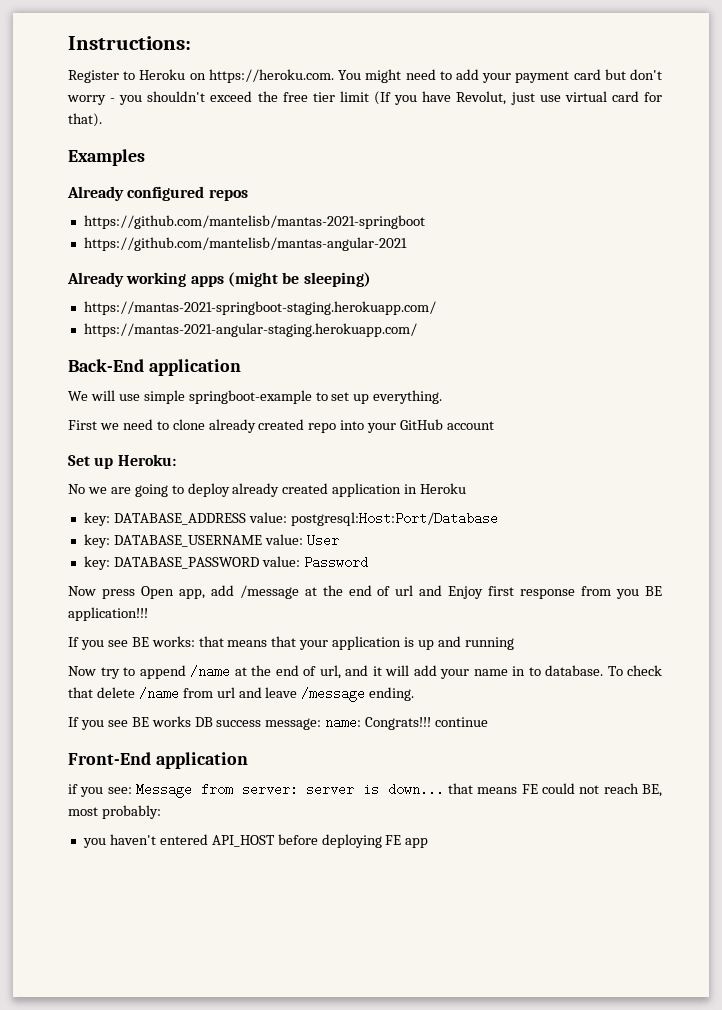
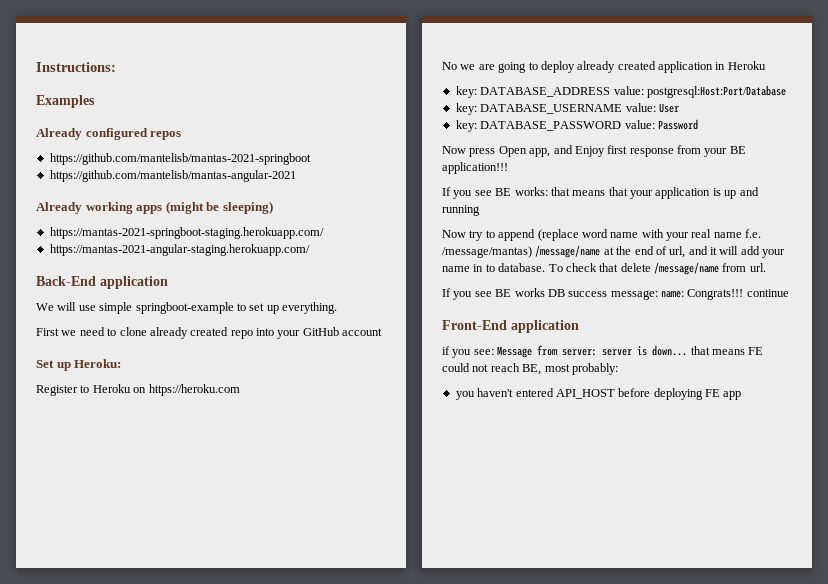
- Register to Heroku on https://heroku.com. You might need to add your payment card but don't worry - you shouldn't exceed the free tier limit (If you have Revolut, just use virtual card for that).
+ Register to Heroku on https://heroku.com
- Now press Open app, add /message at the end of url and Enjoy first response from you BE application!!!
+ Now press Open app, and Enjoy first response from your BE application!!!
- Now try to append /name at the end of url, and it will add your name in to database.
+ Now try to append (replace word name with your real name f.e. /message/mantas) /message/name at the end of url, and it will add your name in to database.
- To check that delete /name from url and leave /message ending.
+ To check that delete /message/name from url.

